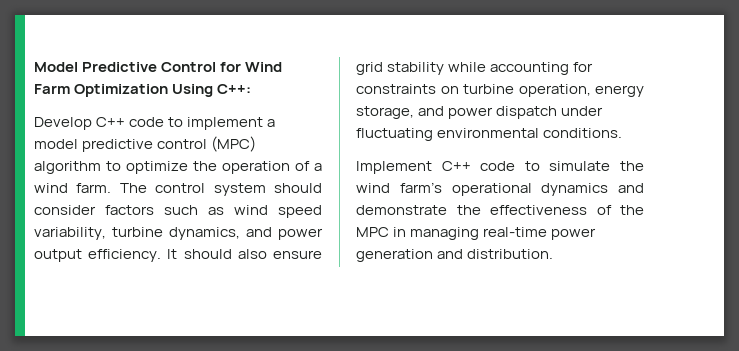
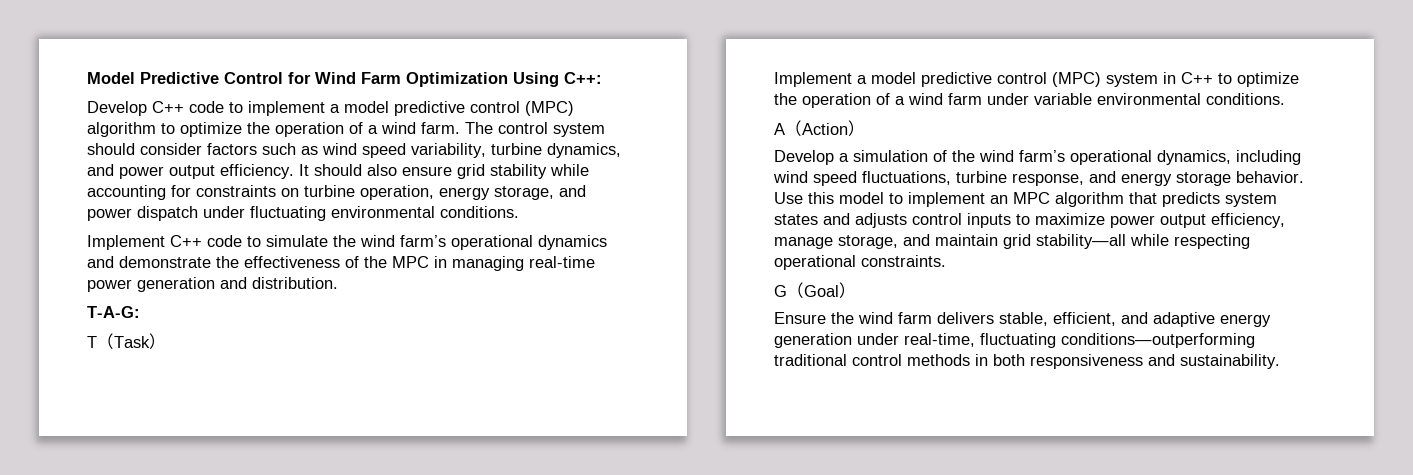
+ T-A-G:
+ T（Task）
+ Implement a model predictive control (MPC) system in C++ to optimize the operation of a wind farm under variable environmental conditions.
+ A（Action）
+ Develop a simulation of the wind farm’s operational dynamics, including wind speed fluctuations, turbine response, and energy storage behavior. Use this model to implement an MPC algorithm that predicts system states and adjusts control inputs to maximize power output efficiency, manage storage, and maintain grid stability—all while respecting operational constraints.
+ G（Goal）
+ Ensure the wind farm delivers stable, efficient, and adaptive energy generation under real-time, fluctuating conditions—outperforming traditional control methods in both responsiveness and sustainability.

